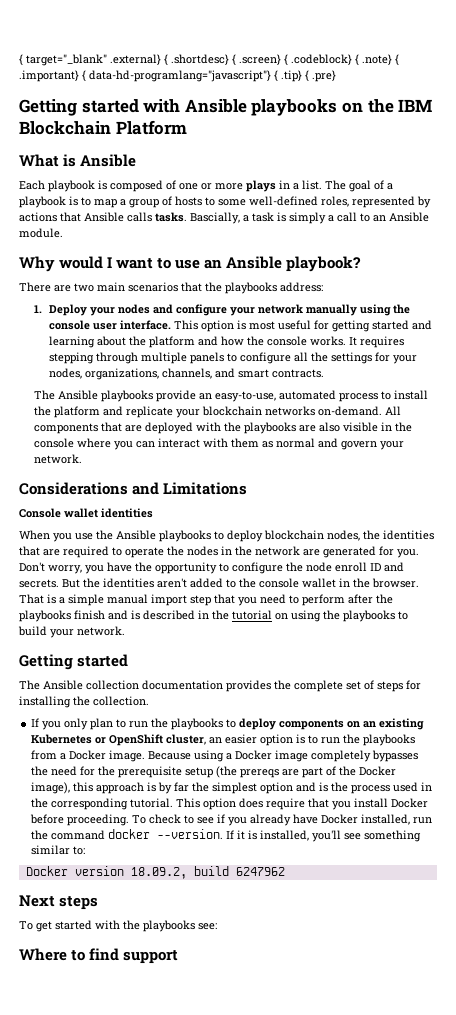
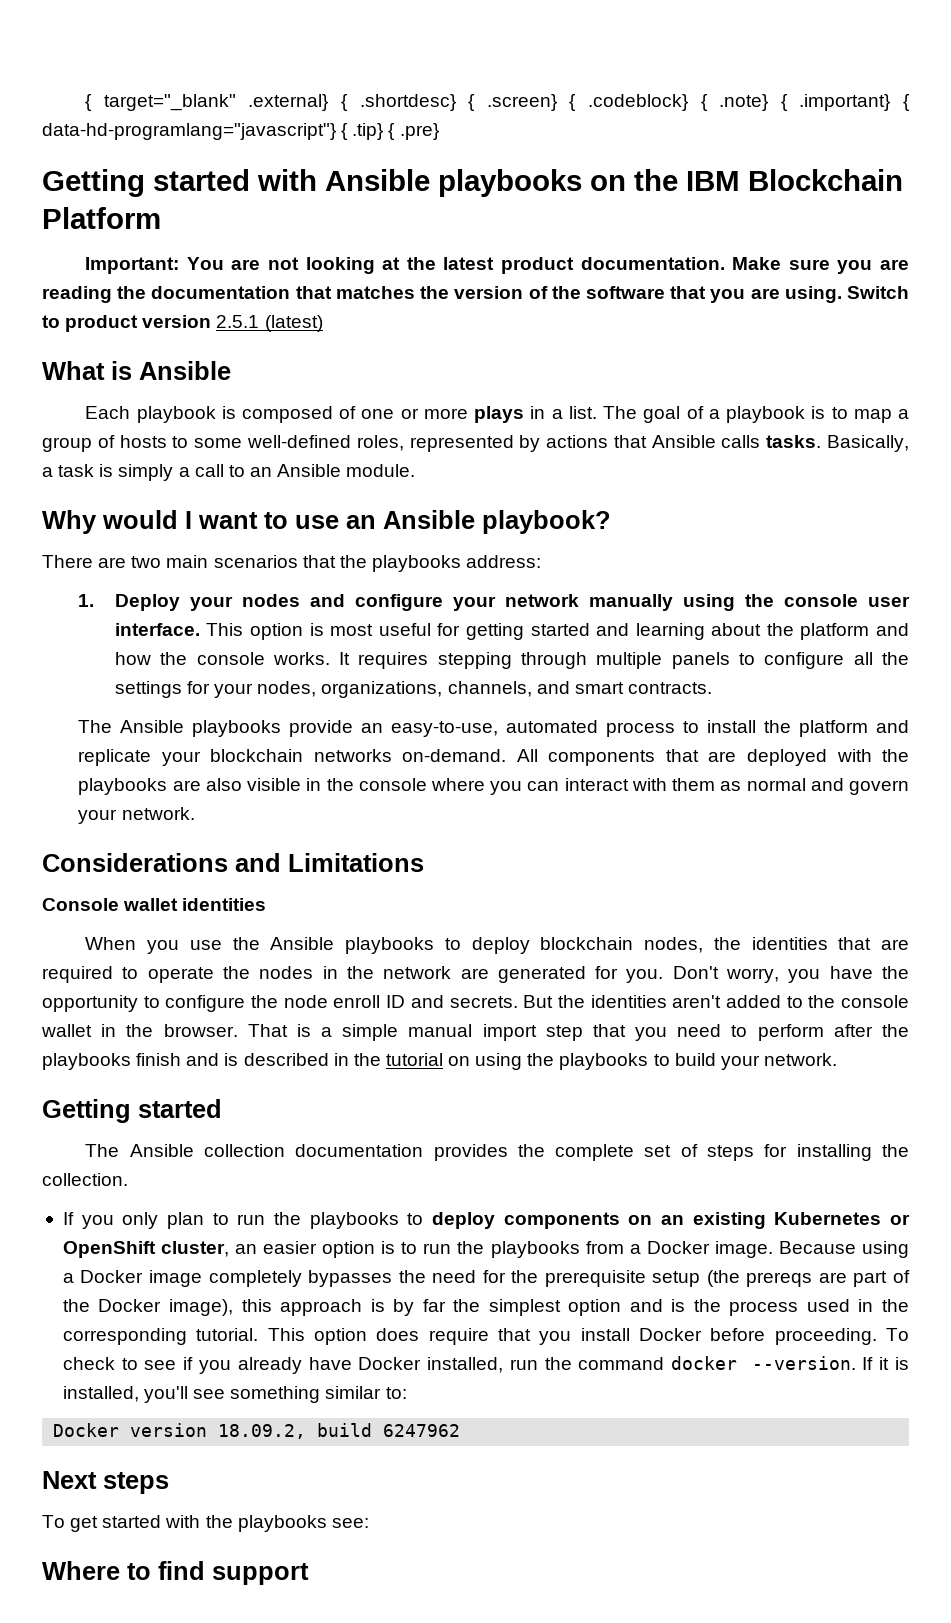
+ Important: You are not looking at the latest product documentation. Make sure you are reading the documentation that matches the version of the software that you are using. Switch to product version 2.5.1 (latest)
- Bascially, a task is simply a call to an Ansible module.
+ Basically, a task is simply a call to an Ansible module.

